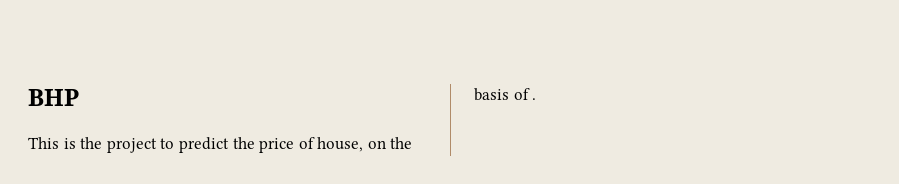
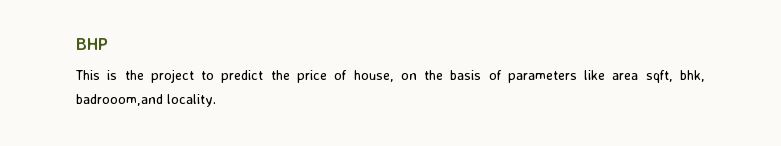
- This is the project to predict the price of house, on the basis of .
+ This is the project to predict the price of house, on the basis of parameters like area sqft, bhk, badrooom,and locality.

